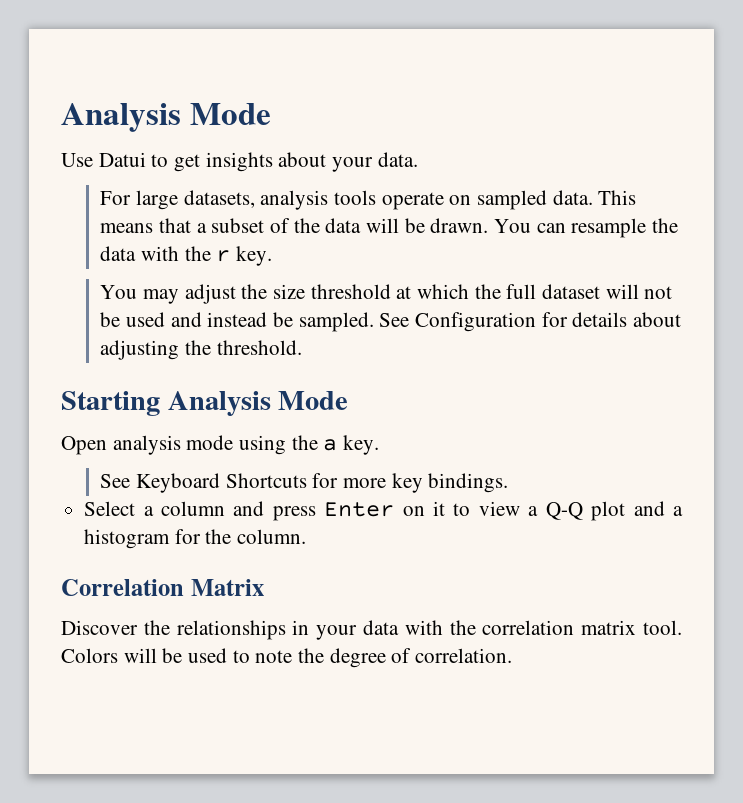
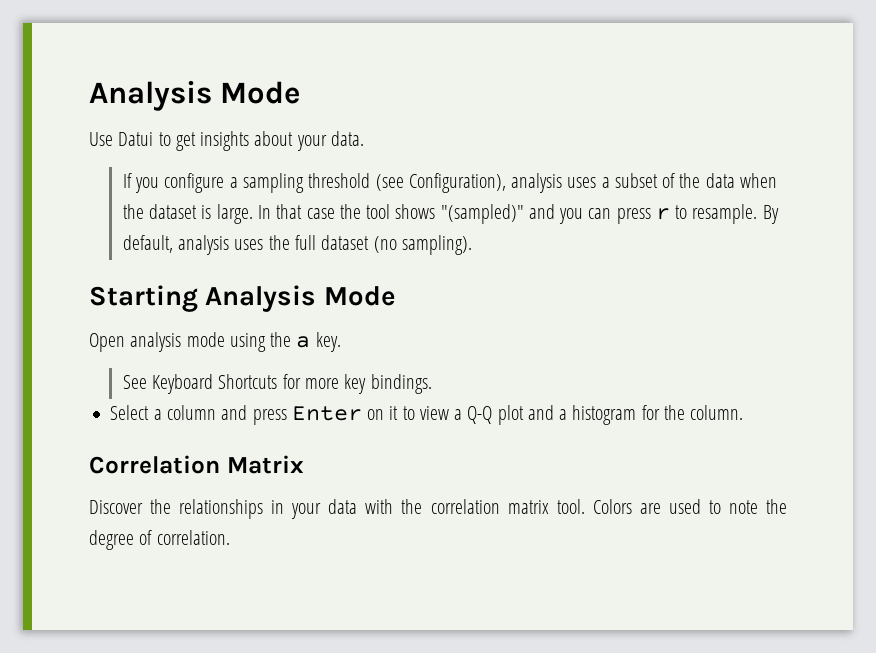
- For large datasets, analysis tools operate on sampled data. This means that a subset of the data will be drawn. You can resample the data with the r key.
- You may adjust the size threshold at which the full dataset will not be used and instead be sampled. See Configuration for details about adjusting the threshold.
+ If you configure a sampling threshold (see Configuration), analysis uses a subset of the data when the dataset is large. In that case the tool shows "(sampled)" and you can press r to resample. By default, analysis uses the full dataset (no sampling).
- Colors will be used to note the degree of correlation.
+ Colors are used to note the degree of correlation.

